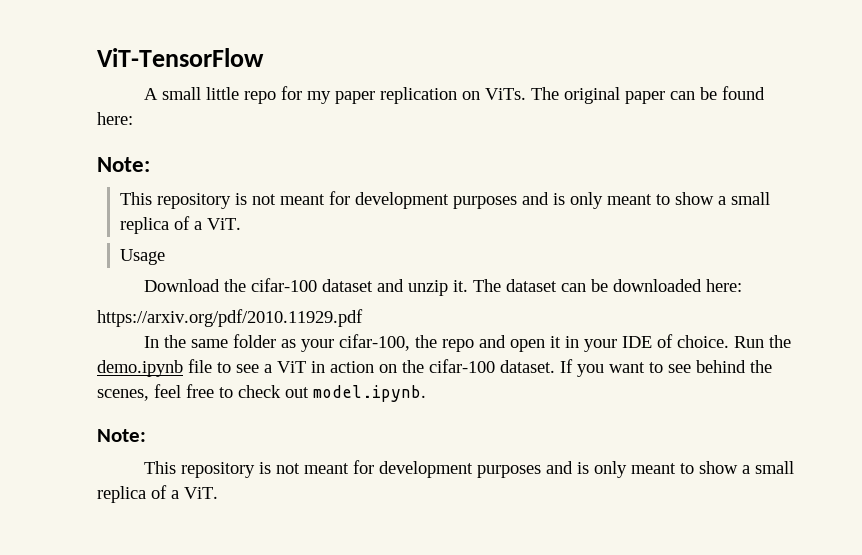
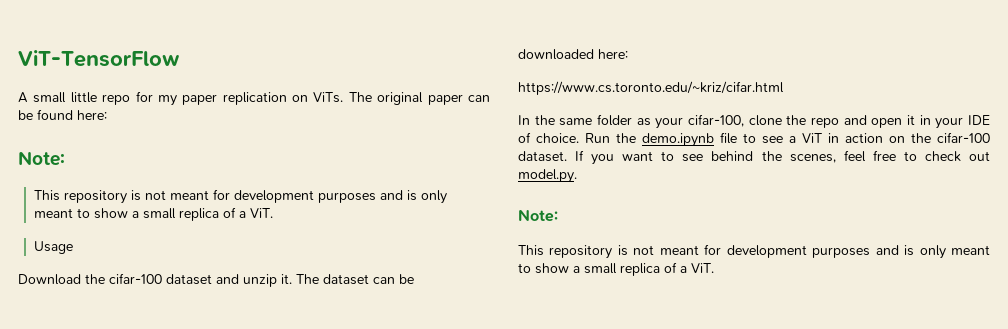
- https://arxiv.org/pdf/2010.11929.pdf
+ https://www.cs.toronto.edu/~kriz/cifar.html
- In the same folder as your cifar-100, the repo and open it in your IDE of choice.
+ In the same folder as your cifar-100, clone the repo and open it in your IDE of choice.
- If you want to see behind the scenes, feel free to check out model.ipynb.
+ If you want to see behind the scenes, feel free to check out model.py.

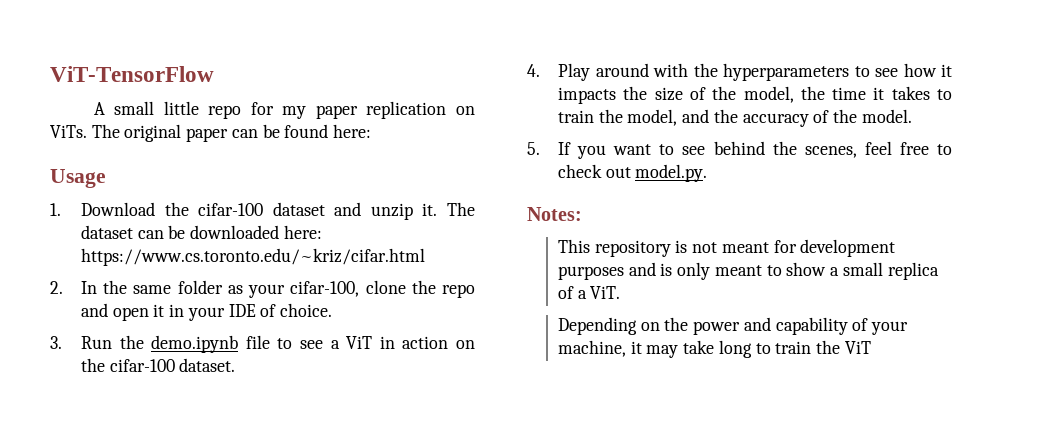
  The original paper can be found here:
- Note:
+ Usage
+ 1. Download the cifar-100 dataset and unzip it. The dataset can be downloaded here: https://www.cs.toronto.edu/~kriz/cifar.html
+ 2. In the same folder as your cifar-100, clone the repo and open it in your IDE of choice.
+ 3. Run the demo.ipynb file to see a ViT in action on the cifar-100 dataset.
+ 4. Play around with the hyperparameters to see how it impacts the size of the model, the time it takes to train the model, and the accuracy of the model.
+ 5. If you want to see behind the scenes, feel free to check out model.py.
+ Notes:
- Usage
- Download the cifar-100 dataset and unzip it. The dataset can be downloaded here:
- https://www.cs.toronto.edu/~kriz/cifar.html
- In the same folder as your cifar-100, clone the repo and open it in your IDE of choice. Run the demo.ipynb file to see a ViT in action on the cifar-100 dataset. If you want to see behind the scenes, feel free to check out model.py.
- Note:
- This repository is not meant for development purposes and is only meant to show a small replica of a ViT.
+ Depending on the power and capability of your machine, it may take long to train the ViT

